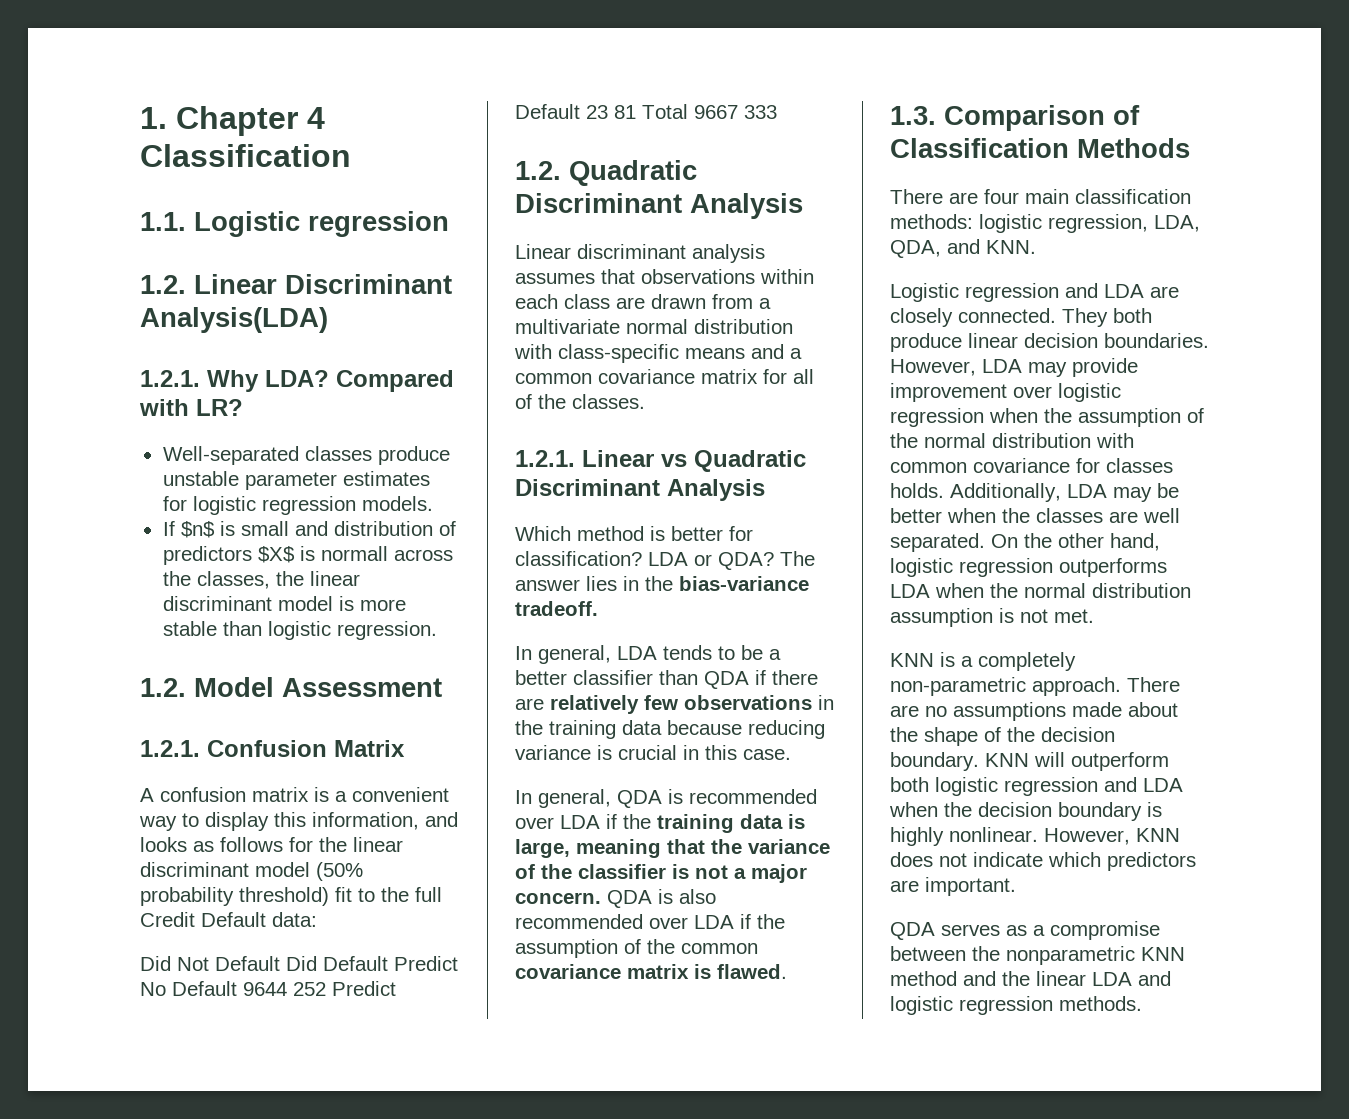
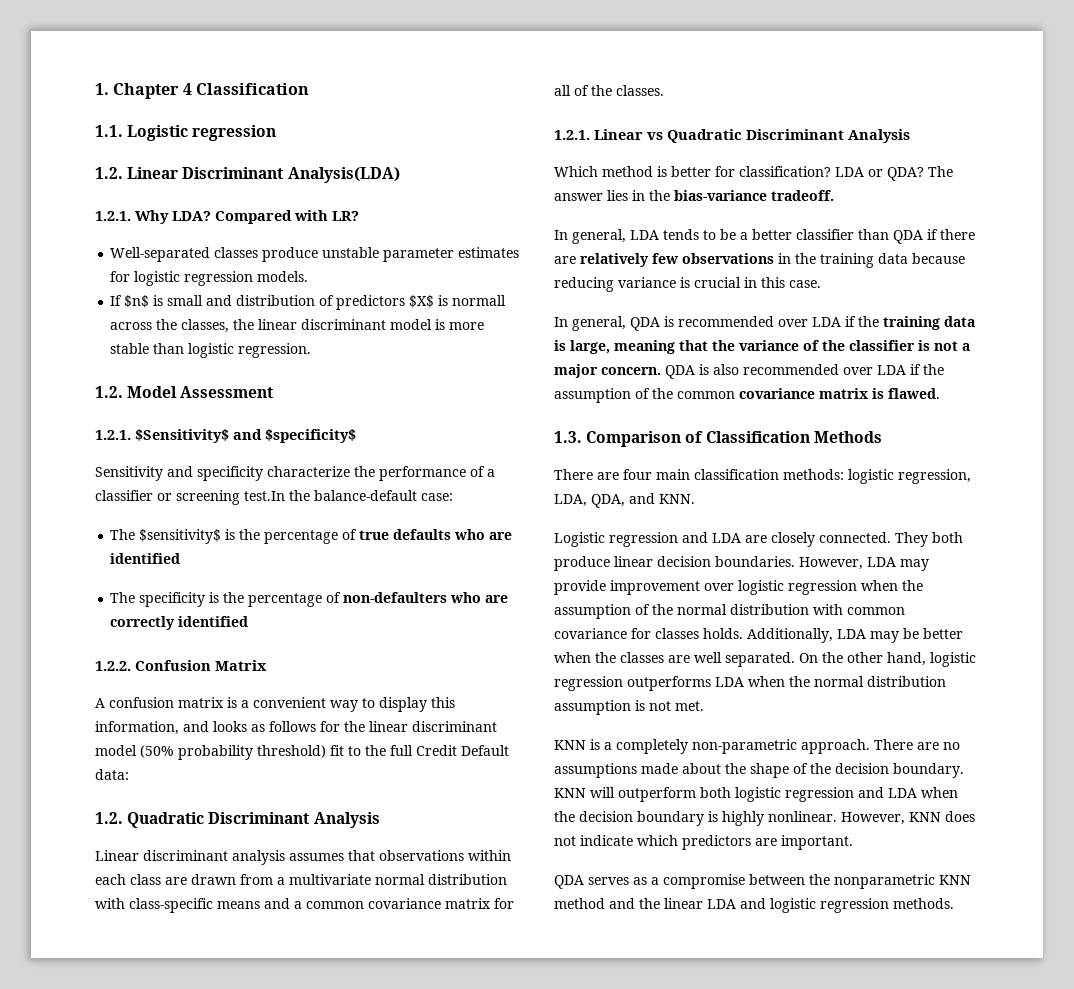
- 1.2.1. Confusion Matrix
+ 1.2.1. $Sensitivity$ and $specificity$
+ Sensitivity and specificity characterize the performance of a classifier or screening test.In the balance-default case:
+ The $sensitivity$ is the percentage of true defaults who are identified
+ The specificity is the percentage of non-defaulters who are correctly identified
+ 1.2.2. Confusion Matrix
- Did Not Default Did Default Predict No Default 9644 252 Predict Default 23 81 Total 9667 333

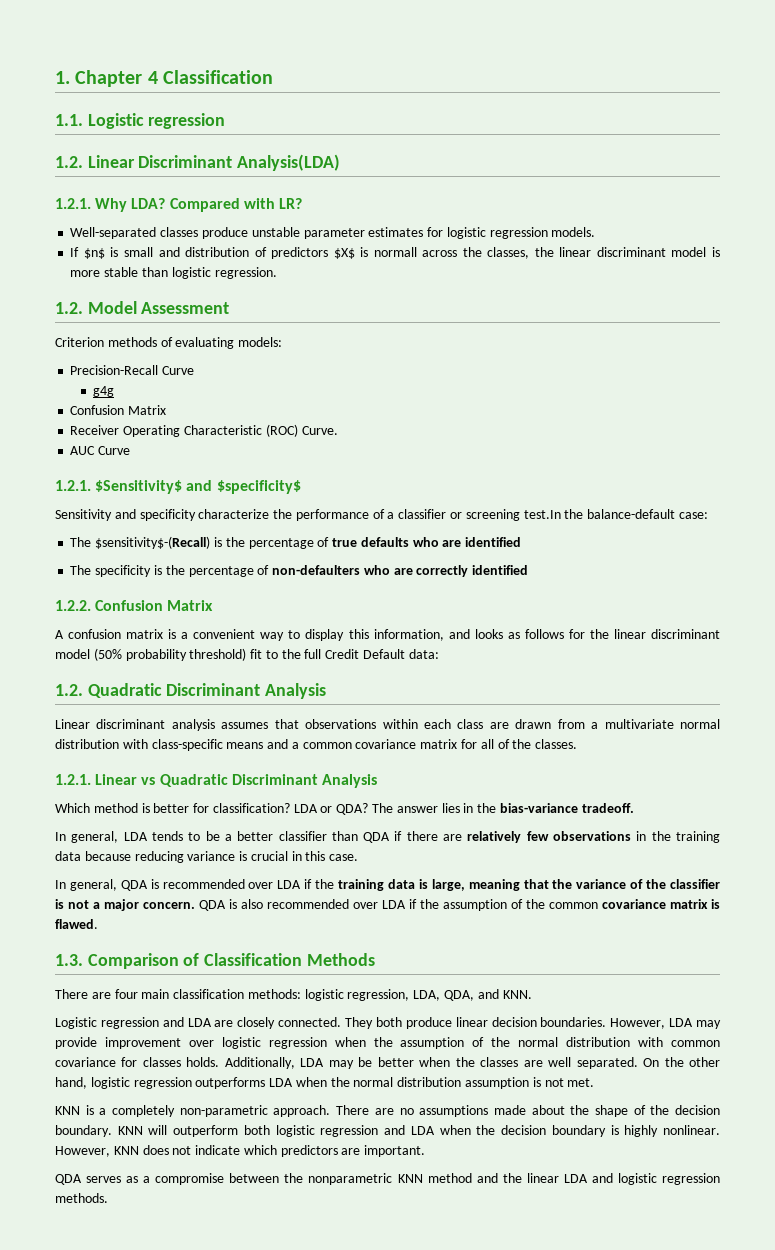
+ Criterion methods of evaluating models:
+ Precision-Recall Curve
+ g4g
+ Confusion Matrix
+ Receiver Operating Characteristic (ROC) Curve.
+ AUC Curve
- The $sensitivity$ is the percentage of true defaults who are identified
+ The $sensitivity$-(Recall) is the percentage of true defaults who are identified

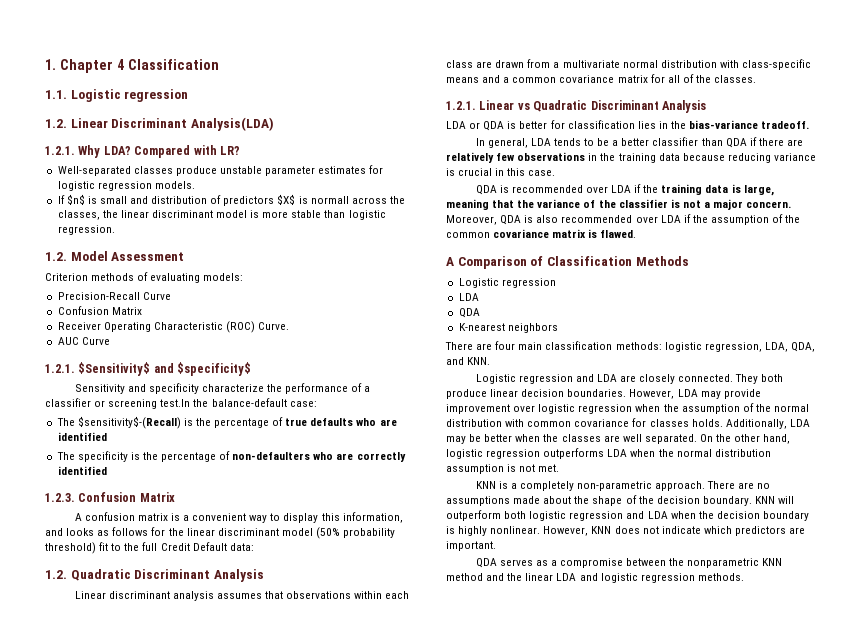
- g4g
- 1.2.2. Confusion Matrix
+ 1.2.3. Confusion Matrix
- Which method is better for classification? LDA or QDA? The answer lies in the bias-variance tradeoff.
+ LDA or QDA is better for classification lies in the bias-variance tradeoff.
- In general, QDA is recommended over LDA if the training data is large, meaning that the variance of the classifier is not a major concern.
+ QDA is recommended over LDA if the training data is large, meaning that the variance of the classifier is not a major concern.
- QDA is also recommended over LDA if the assumption of the common covariance matrix is flawed.
+ Moreover, QDA is also recommended over LDA if the assumption of the common covariance matrix is flawed.
- 1.3. Comparison of Classification Methods
+ A Comparison of Classification Methods
+ Logistic regression
+ LDA
+ QDA
+ K-nearest neighbors

